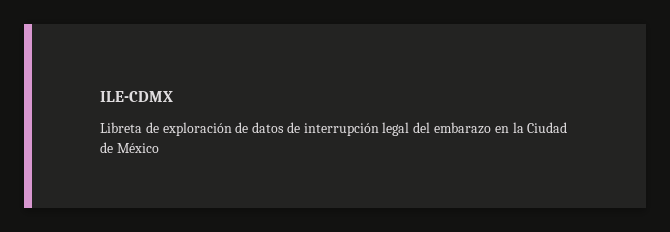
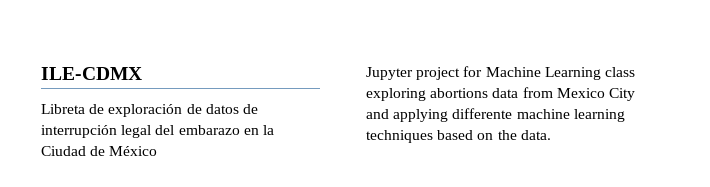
+ Jupyter project for Machine Learning class exploring abortions data from Mexico City and applying differente machine learning techniques based on the data.

